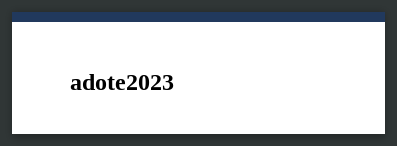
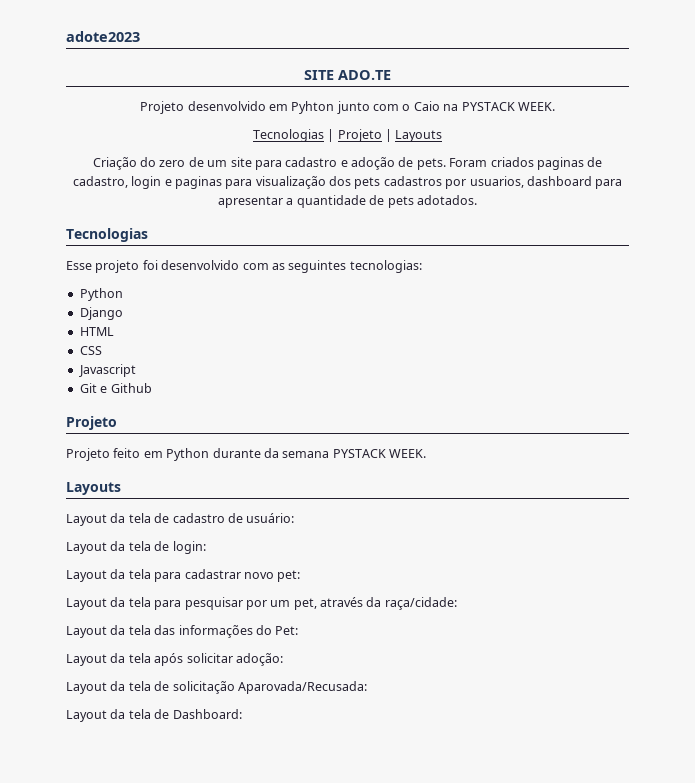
+ SITE ADO.TE
+ Projeto desenvolvido em Pyhton junto com o Caio na PYSTACK WEEK.
+ Tecnologias | Projeto | Layouts
+ Criação do zero de um site para cadastro e adoção de pets. Foram criados paginas de cadastro, login e paginas para visualização dos pets cadastros por usuarios, dashboard para apresentar a quantidade de pets adotados.
+ Tecnologias
+ Esse projeto foi desenvolvido com as seguintes tecnologias:
+ Python
+ Django
+ HTML
+ CSS
+ Javascript
+ Git e Github
+ Projeto
+ Projeto feito em Python durante da semana PYSTACK WEEK.
+ Layouts
+ Layout da tela de cadastro de usuário:
+ Layout da tela de login:
+ Layout da tela para cadastrar novo pet:
+ Layout da tela para pesquisar por um pet, através da raça/cidade:
+ Layout da tela das informações do Pet:
+ Layout da tela após solicitar adoção:
+ Layout da tela de solicitação Aparovada/Recusada:
+ Layout da tela de Dashboard:

